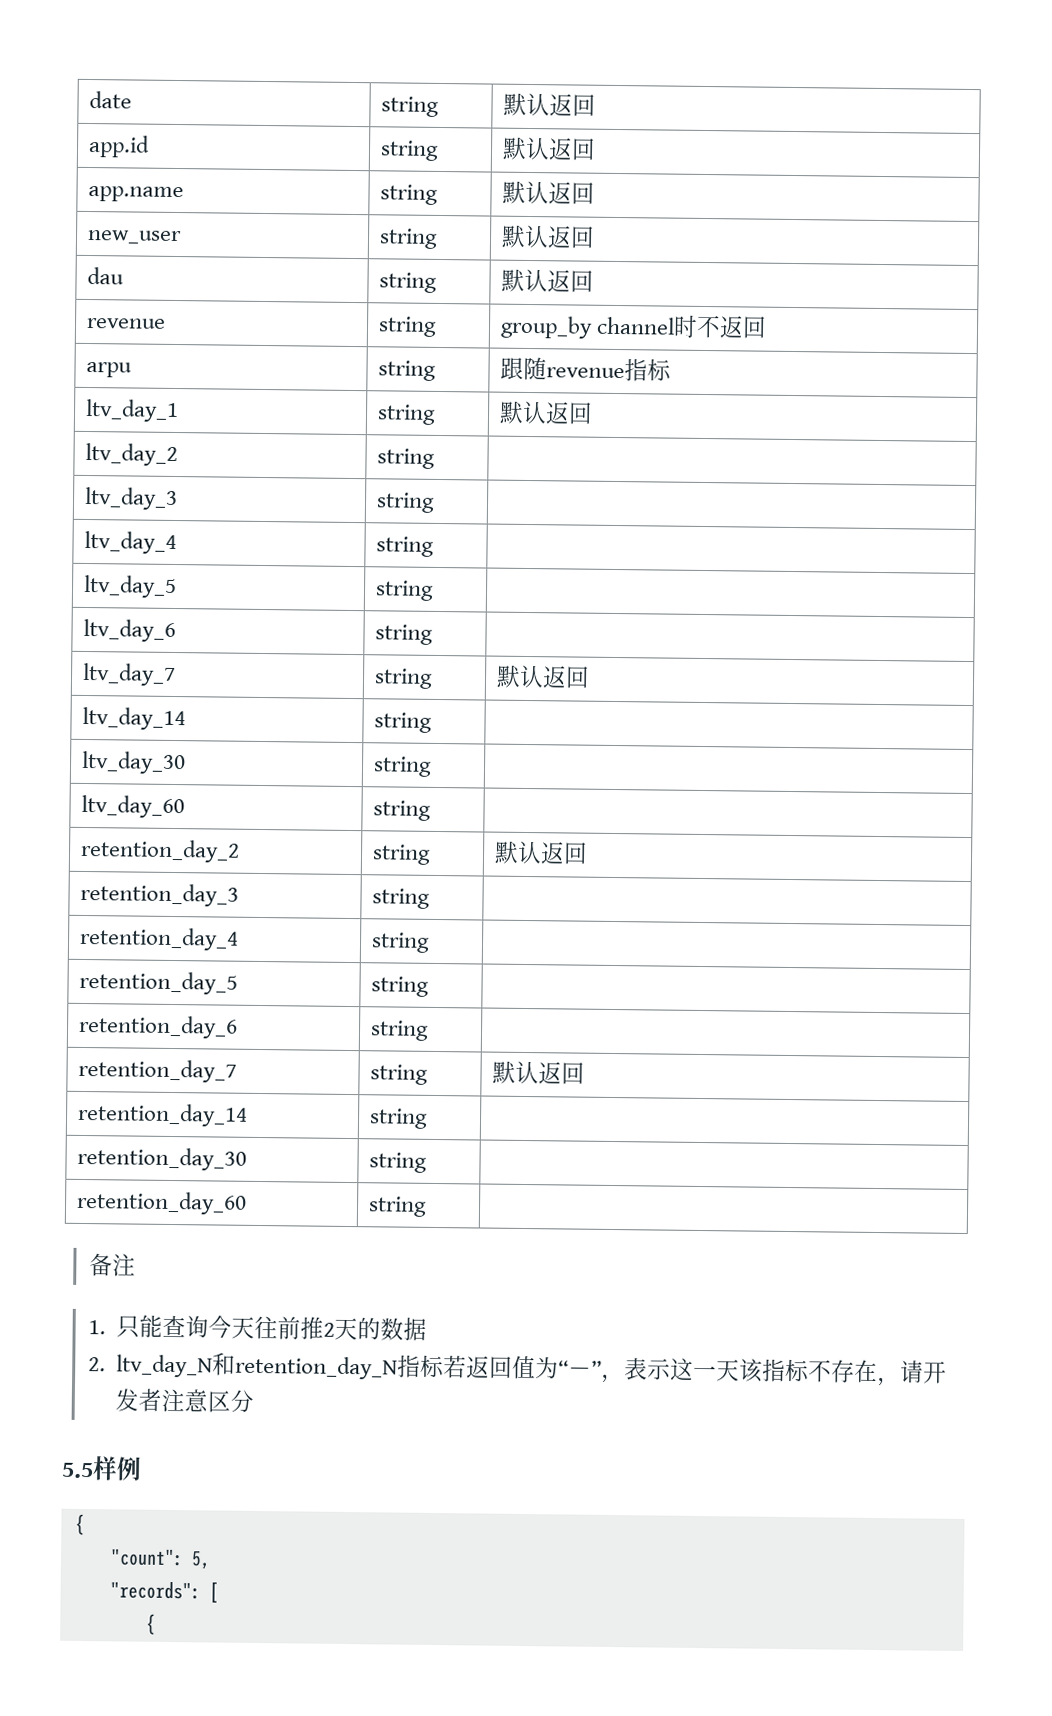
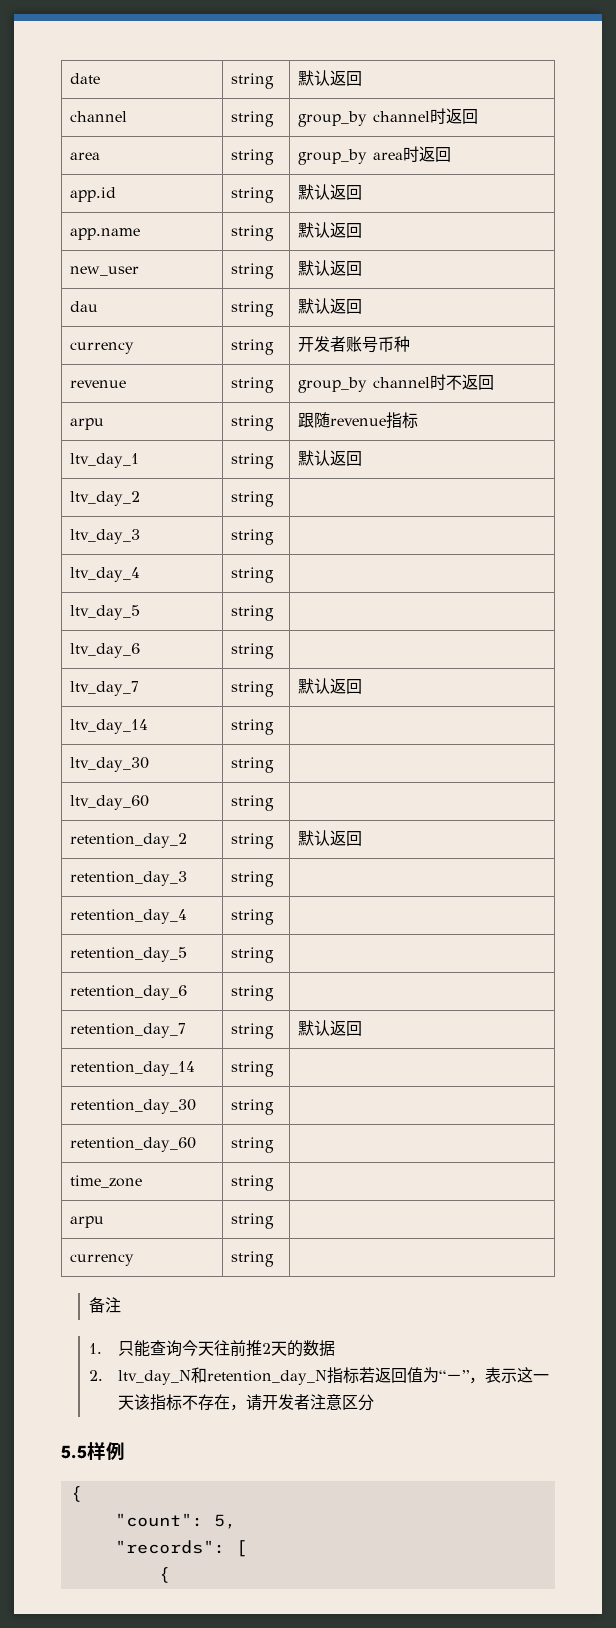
+ channel | string | group_by channel时返回
+ area | string | group_by area时返回
+ currency | string | 开发者账号币种
+ time_zone | string |
+ arpu | string |
+ currency | string |

